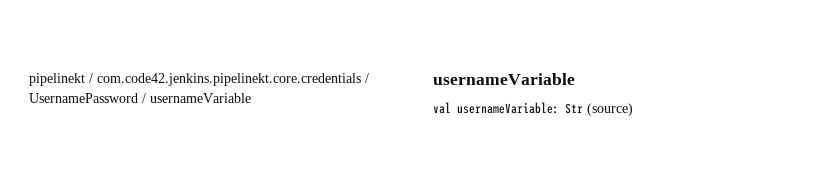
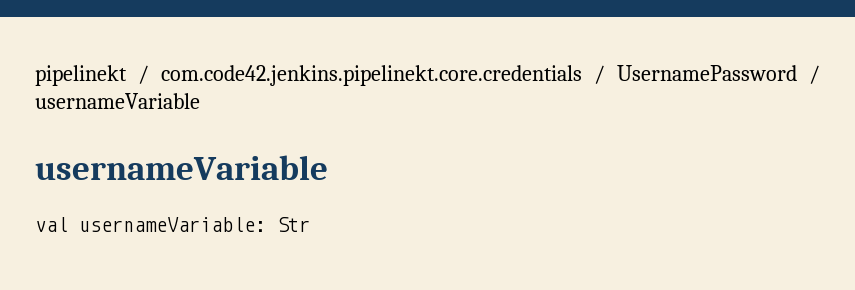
- val usernameVariable: Str (source)
+ val usernameVariable: Str

